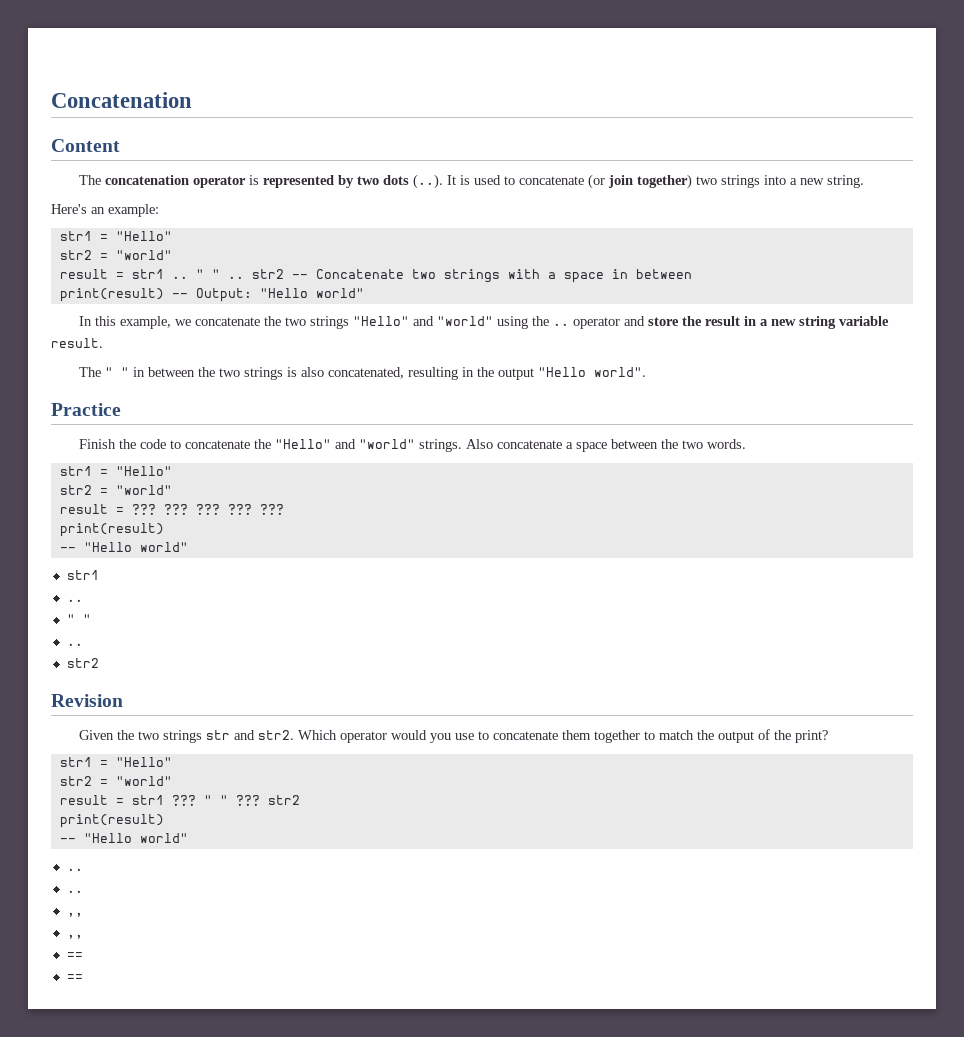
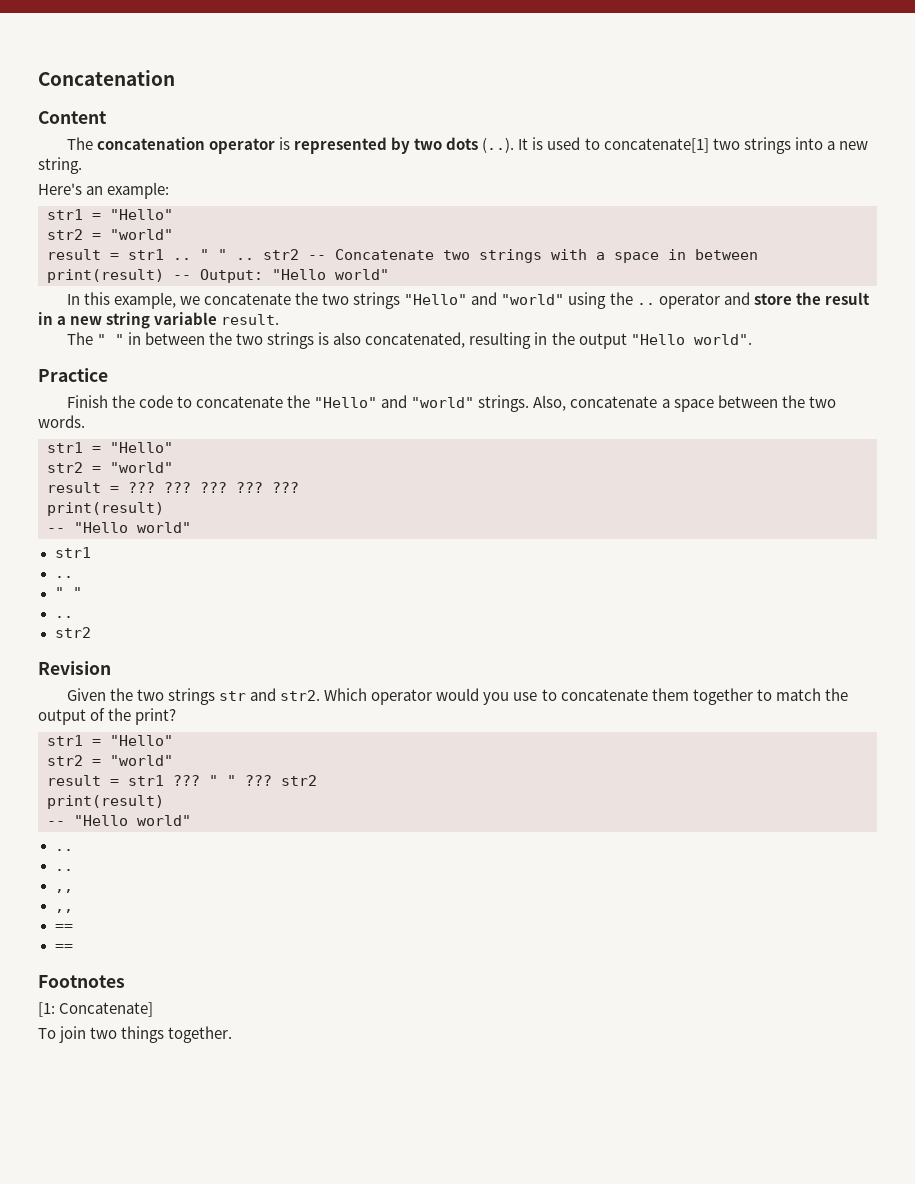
- The concatenation operator is represented by two dots (..). It is used to concatenate (or join together) two strings into a new string.
+ The concatenation operator is represented by two dots (..). It is used to concatenate[1] two strings into a new string.
- Also concatenate a space between the two words.
+ Also, concatenate a space between the two words.
+ Footnotes
+ [1: Concatenate]
+ To join two things together.

